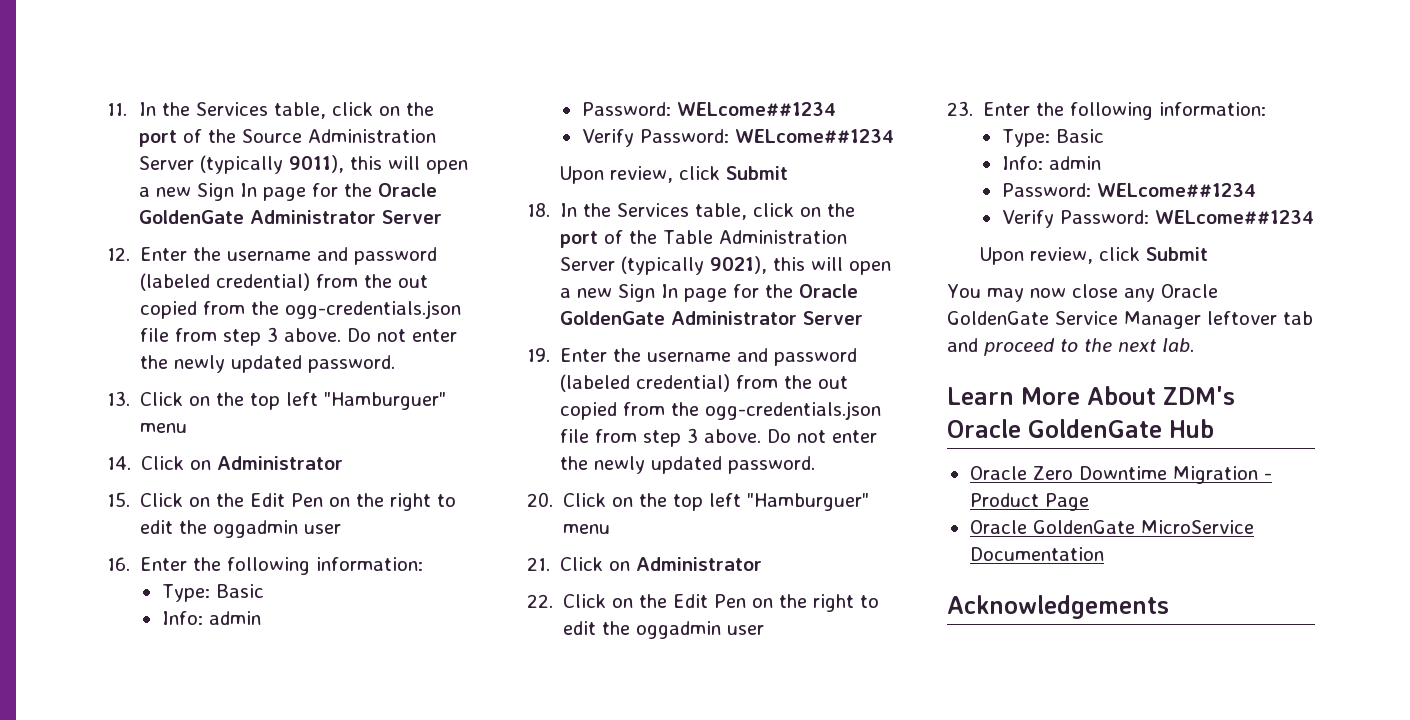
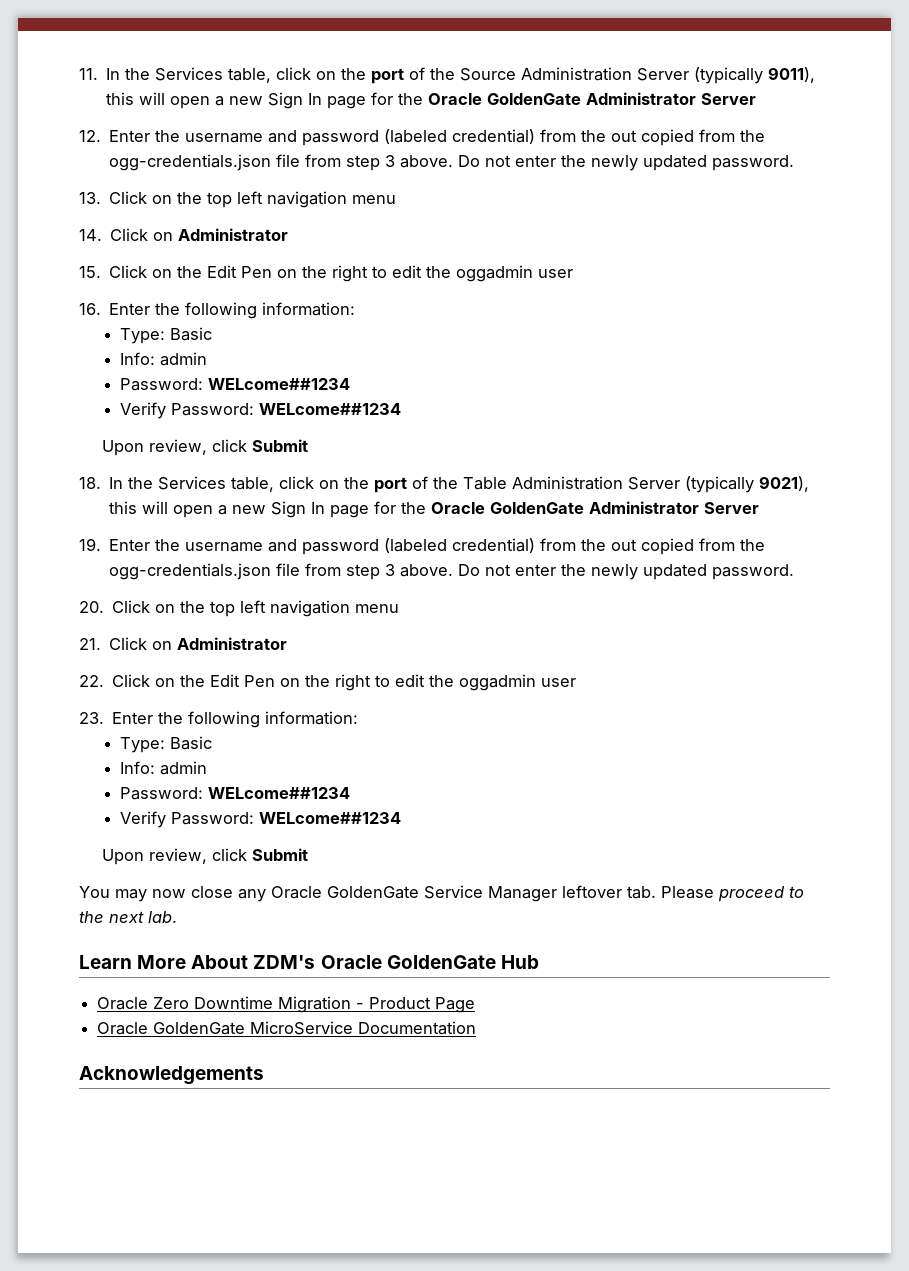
- 13. Click on the top left "Hamburguer" menu
+ 13. Click on the top left navigation menu
- 20. Click on the top left "Hamburguer" menu
+ 20. Click on the top left navigation menu
- You may now close any Oracle GoldenGate Service Manager leftover tab and proceed to the next lab.
+ You may now close any Oracle GoldenGate Service Manager leftover tab. Please proceed to the next lab.

